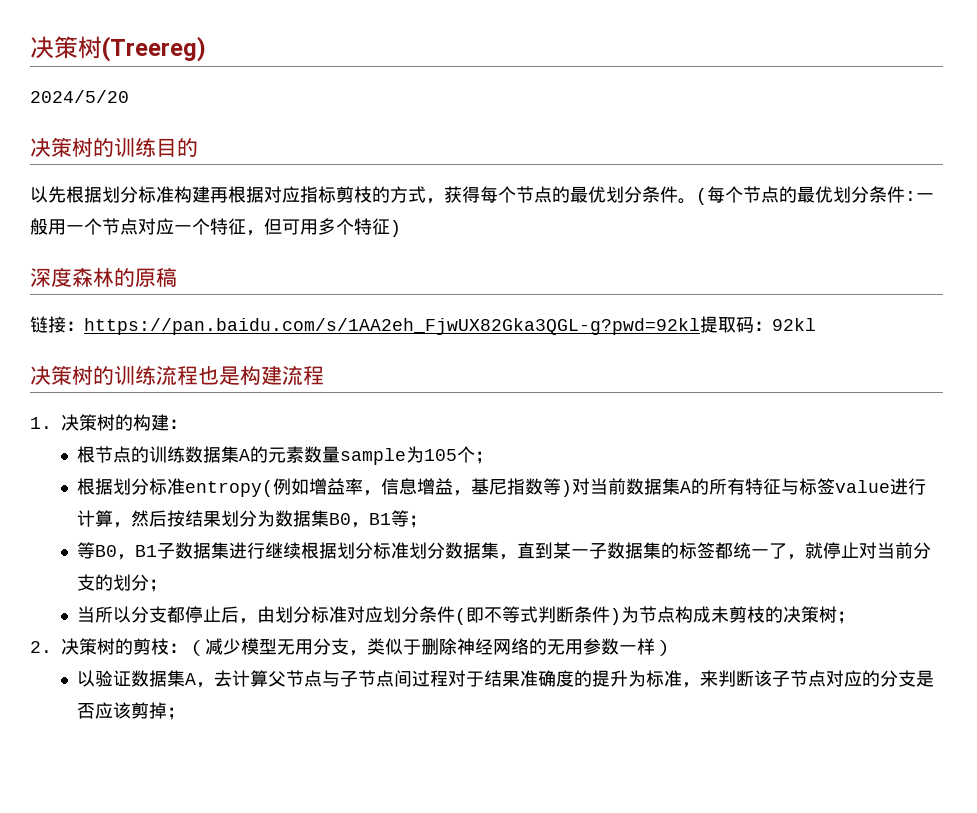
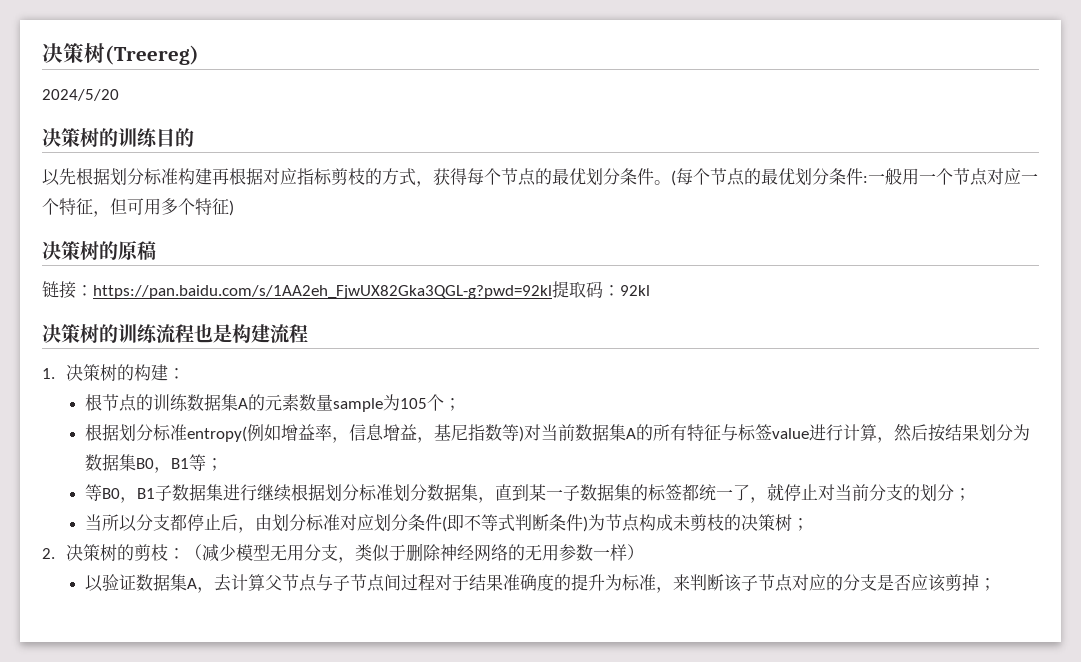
- 深度森林的原稿
+ 决策树的原稿

